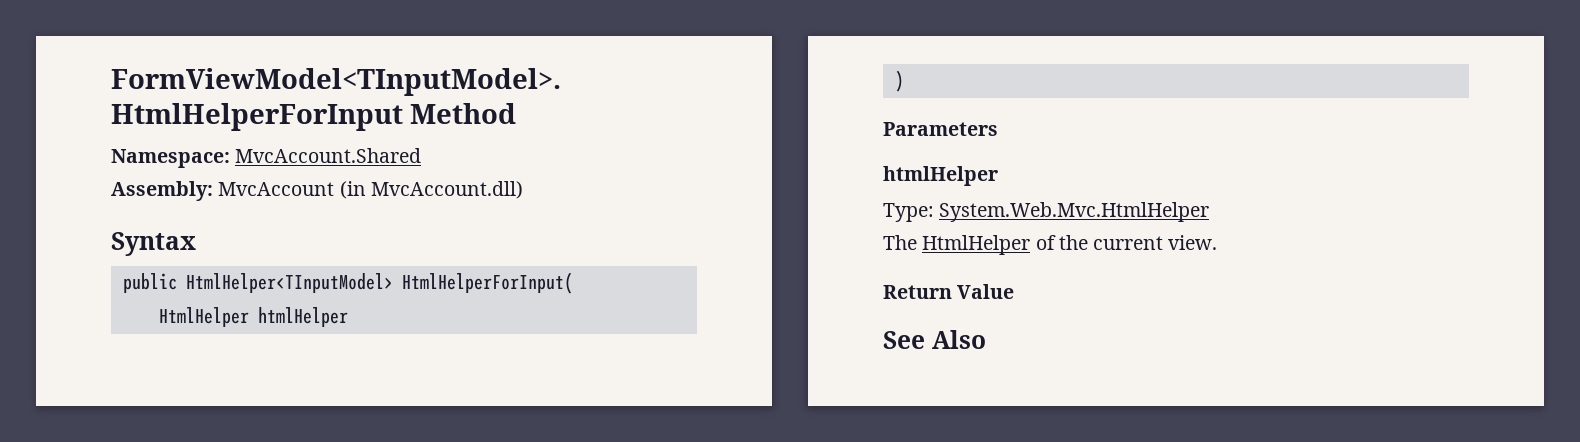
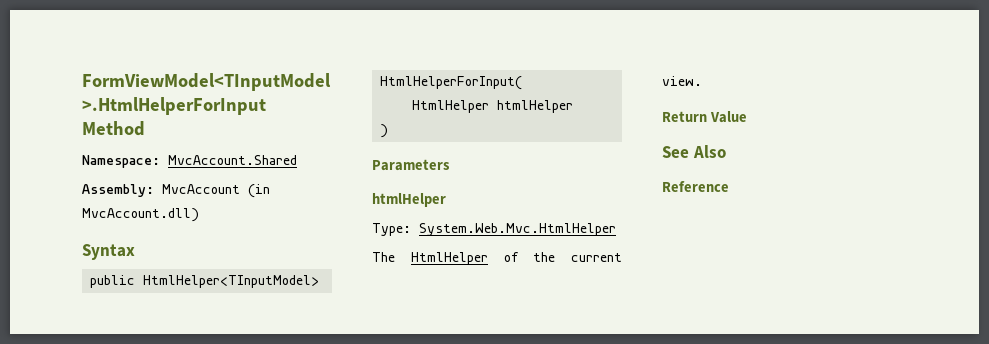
+ Reference

